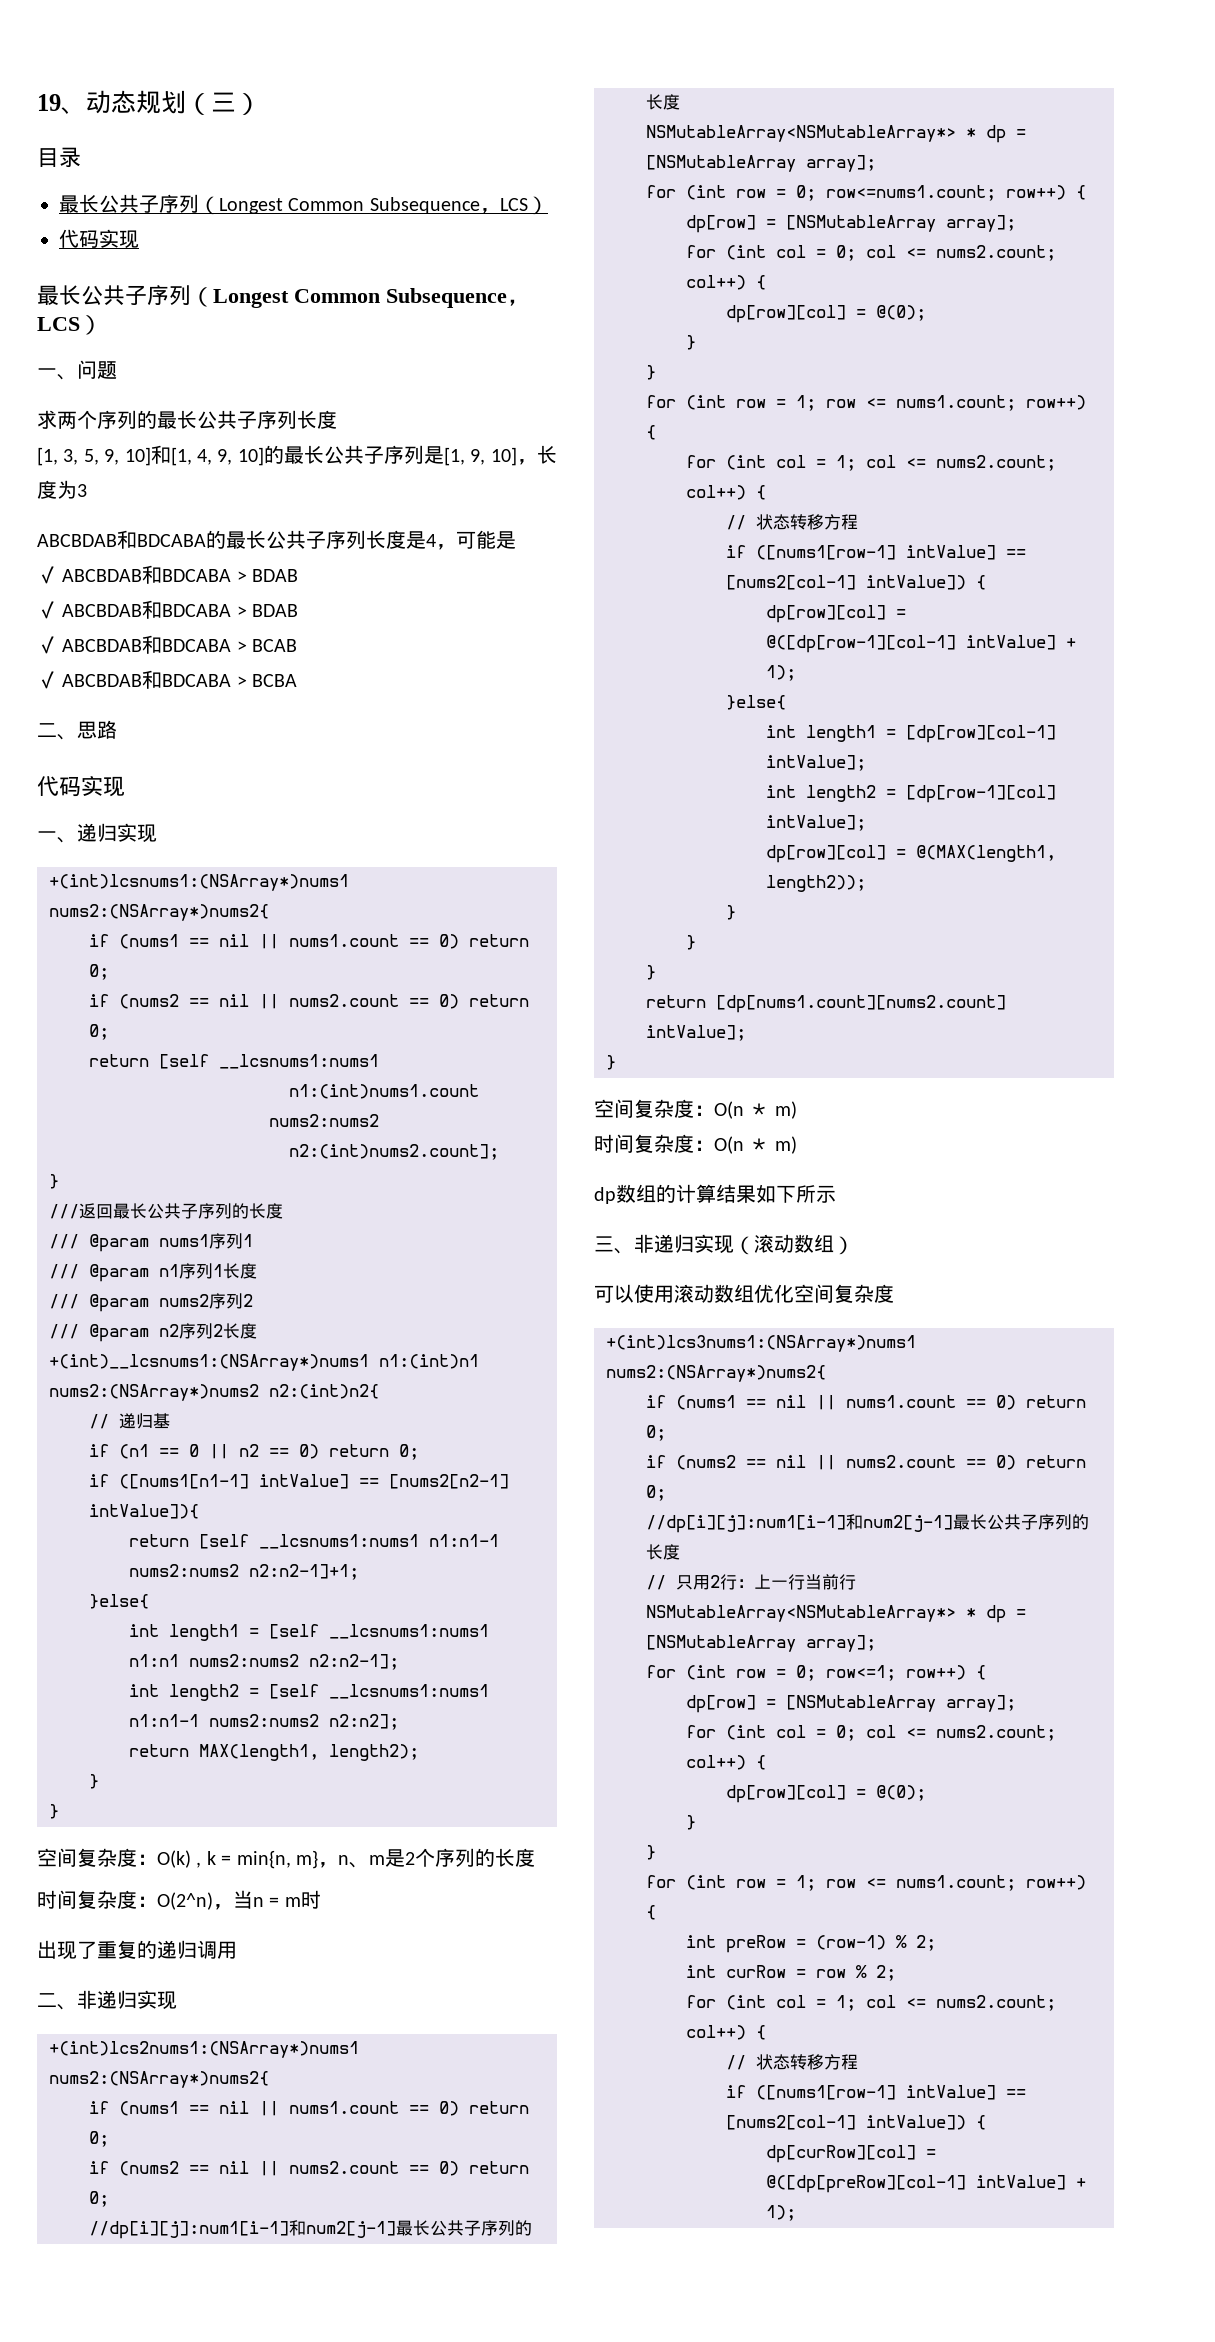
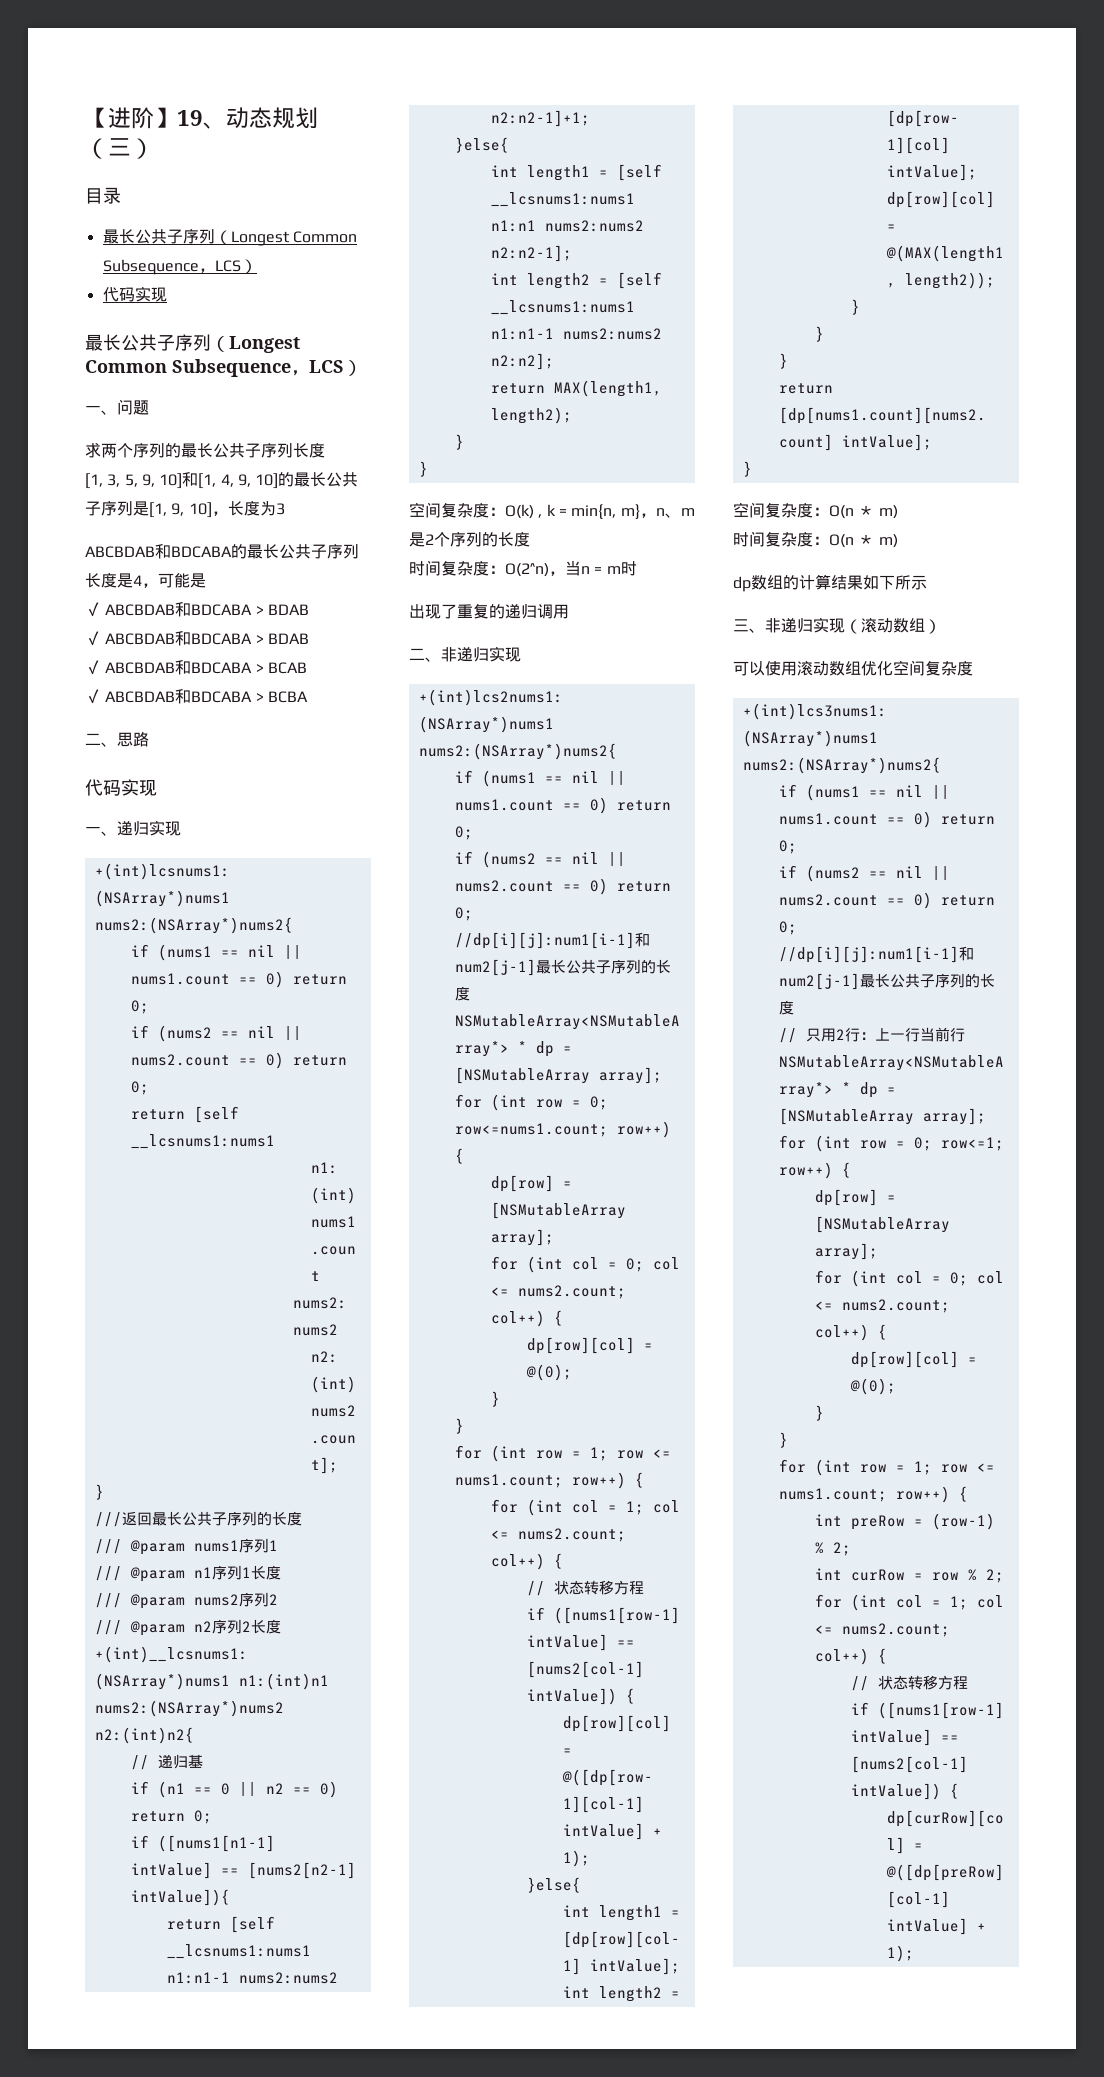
- 19、动态规划（三）
+ 【进阶】19、动态规划（三）

